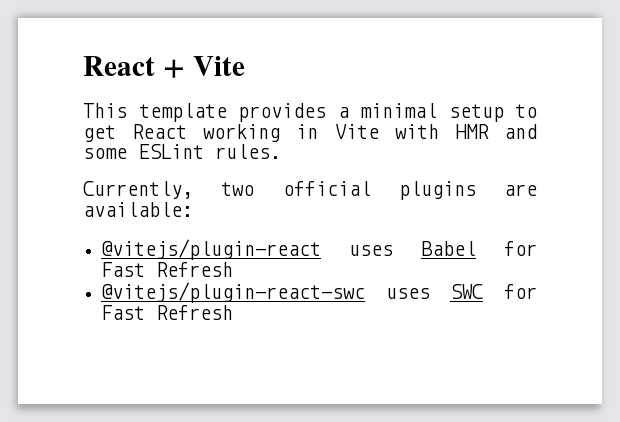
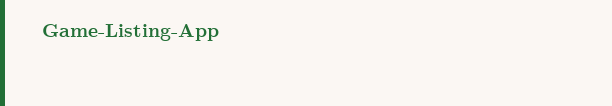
- React + Vite
- This template provides a minimal setup to get React working in Vite with HMR and some ESLint rules.
- Currently, two official plugins are available:
- @vitejs/plugin-react uses Babel for Fast Refresh
- @vitejs/plugin-react-swc uses SWC for Fast Refresh
+ Game-Listing-App

